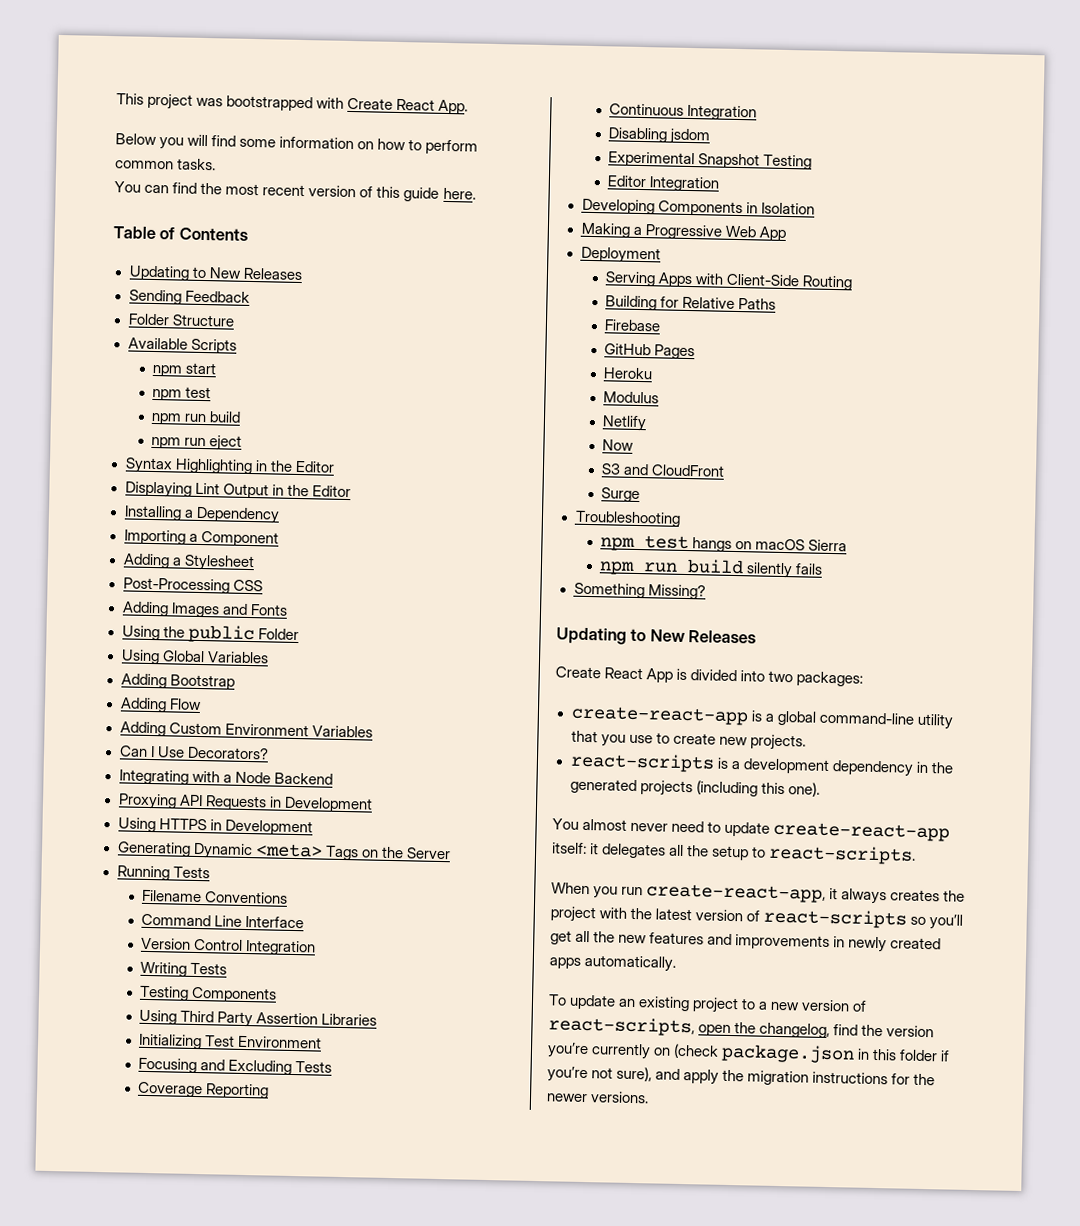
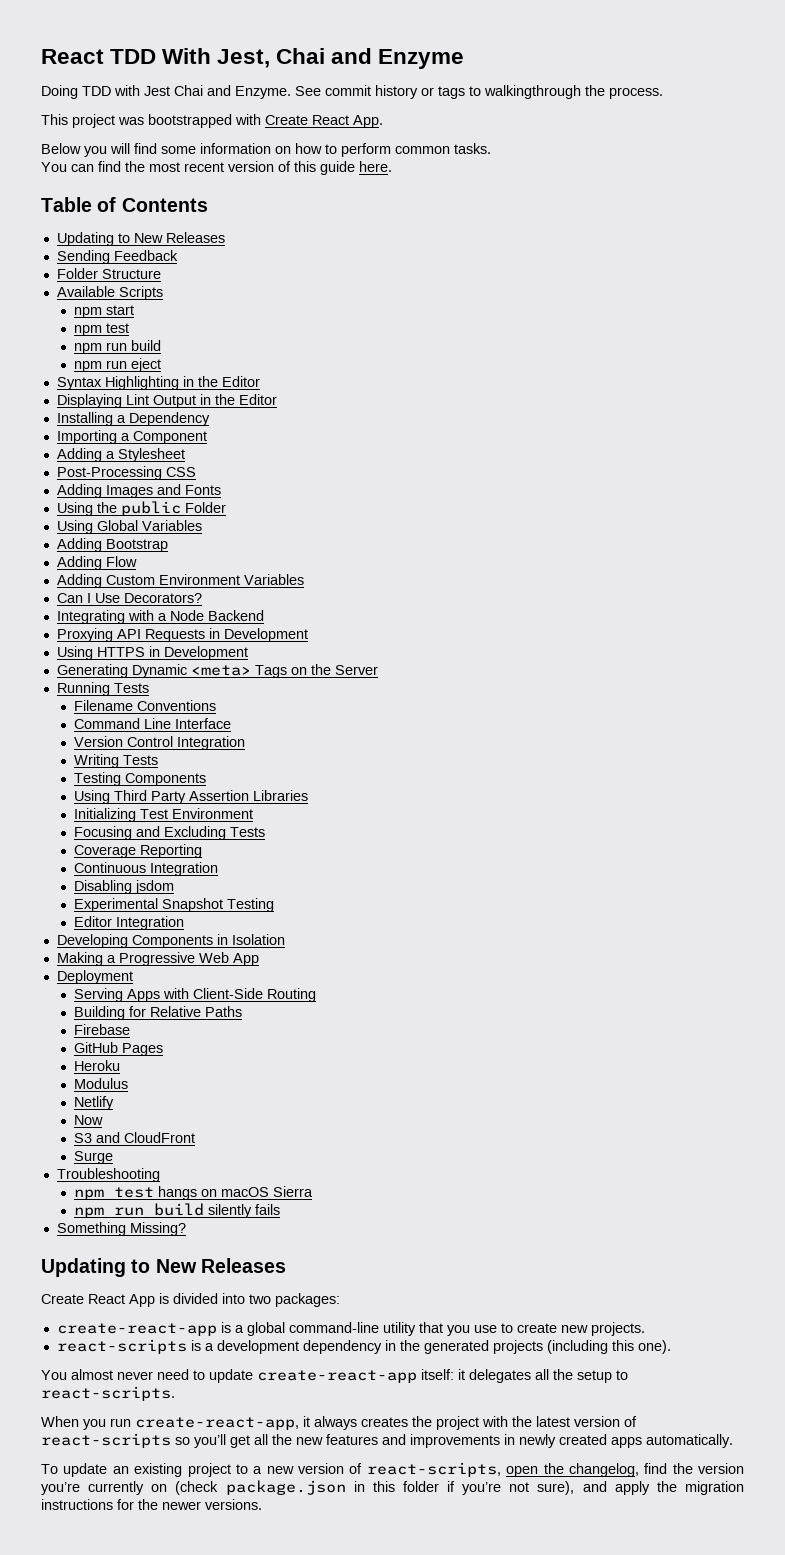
+ React TDD With Jest, Chai and Enzyme
+ Doing TDD with Jest Chai and Enzyme. See commit history or tags to walkingthrough the process.

